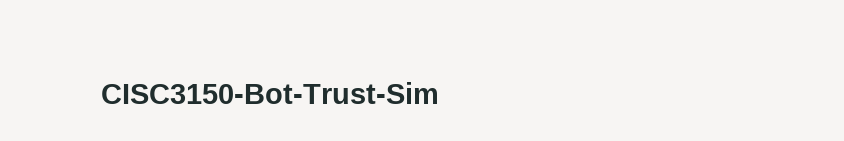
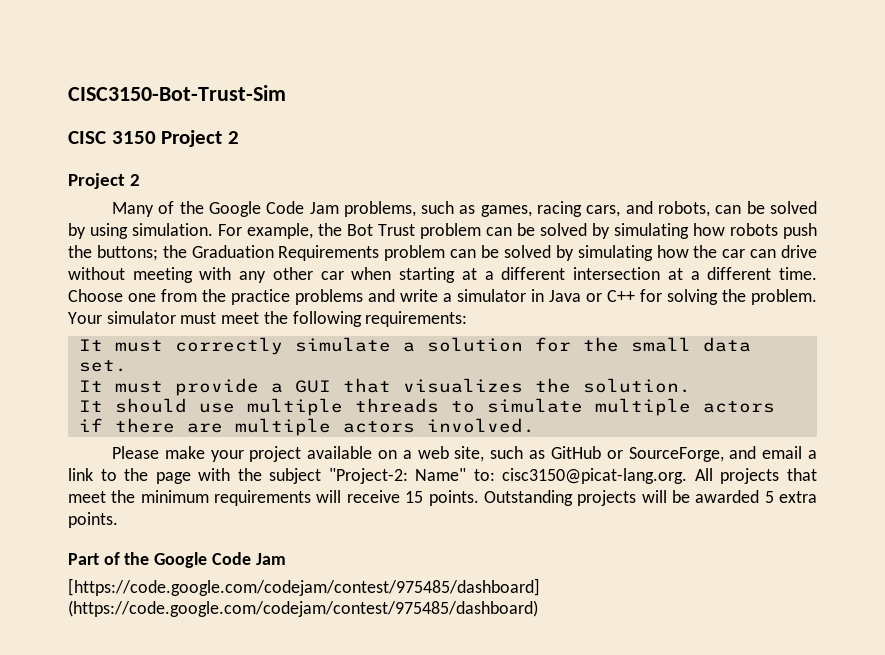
+ CISC 3150 Project 2
+ Project 2
+ Many of the Google Code Jam problems, such as games, racing cars, and robots, can be solved by using simulation. For example, the Bot Trust problem can be solved by simulating how robots push the buttons; the Graduation Requirements problem can be solved by simulating how the car can drive without meeting with any other car when starting at a different intersection at a different time. Choose one from the practice problems and write a simulator in Java or C++ for solving the problem. Your simulator must meet the following requirements:
+ It must correctly simulate a solution for the small data set.
+ It must provide a GUI that visualizes the solution.
+ It should use multiple threads to simulate multiple actors if there are multiple actors involved.
+ Please make your project available on a web site, such as GitHub or SourceForge, and email a link to the page with the subject "Project-2: Name" to: cisc3150@picat-lang.org. All projects that meet the minimum requirements will receive 15 points. Outstanding projects will be awarded 5 extra points.
+ Part of the Google Code Jam
+ [https://code.google.com/codejam/contest/975485/dashboard] (https://code.google.com/codejam/contest/975485/dashboard)

